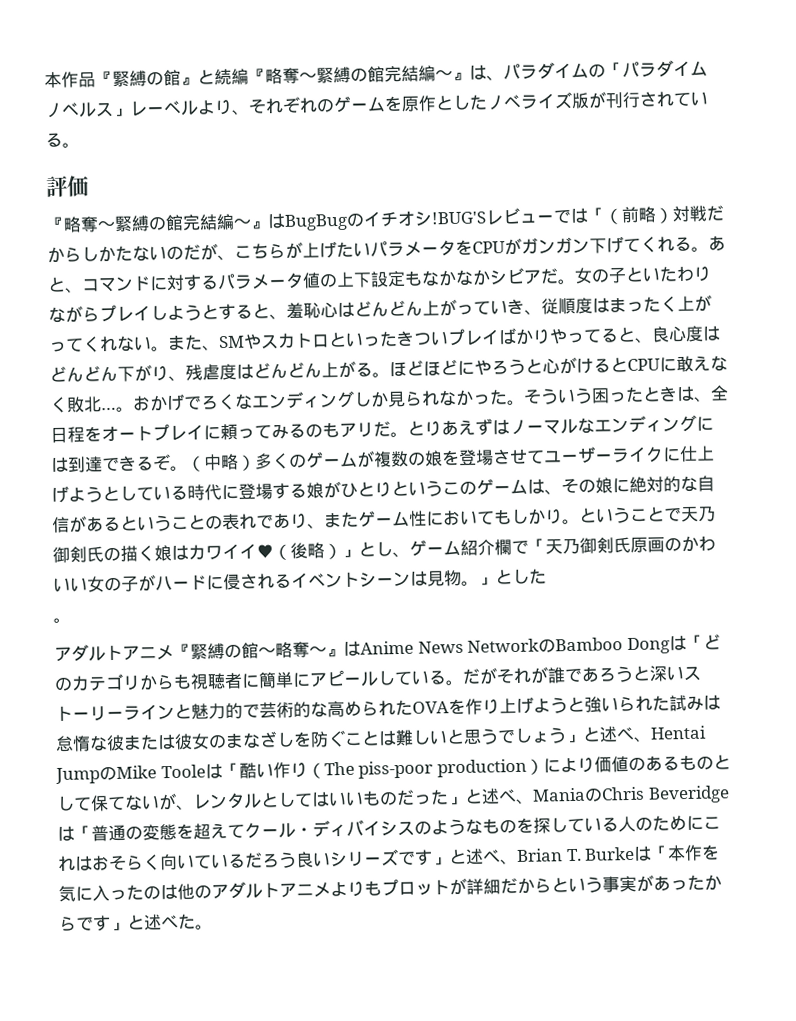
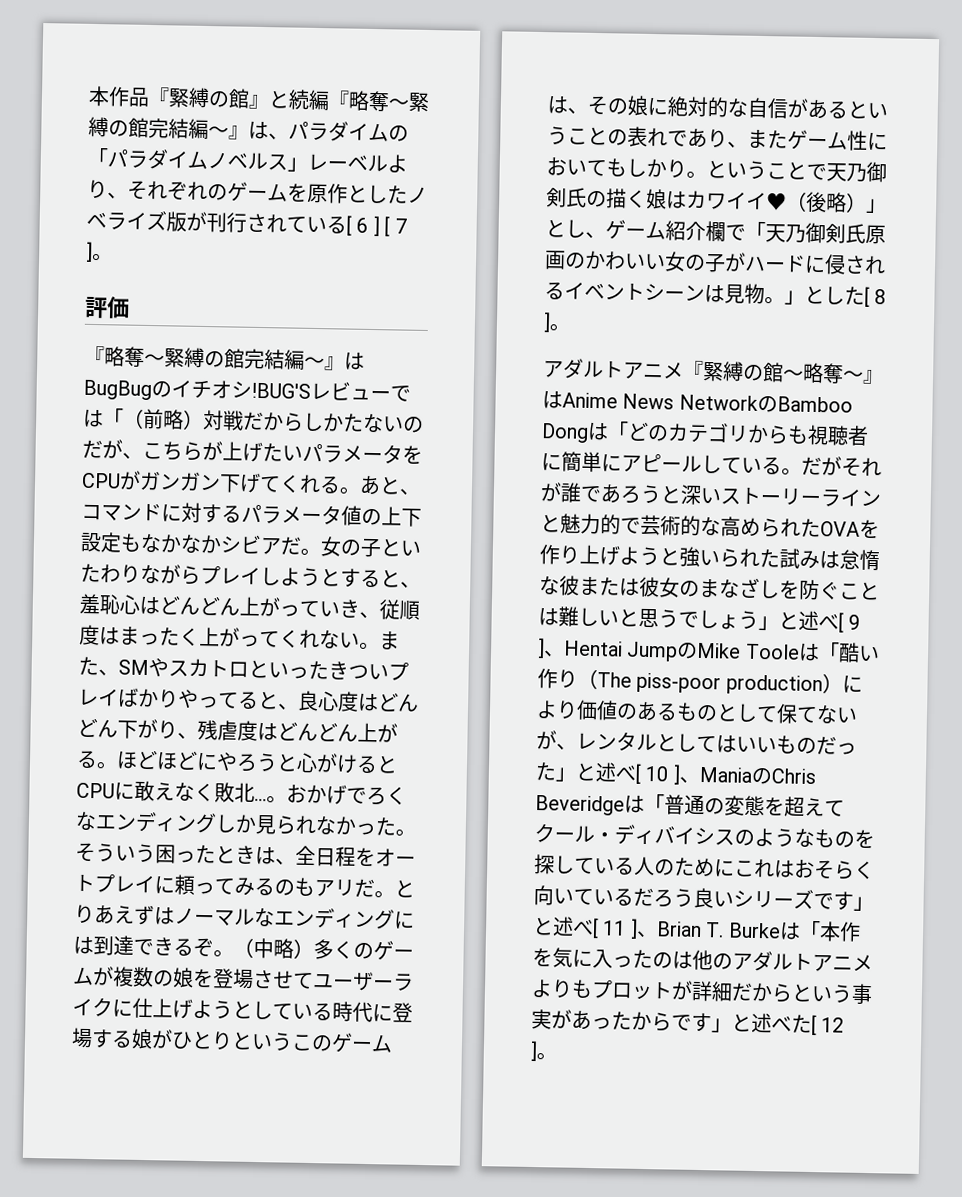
- 本作品『緊縛の館』と続編『略奪〜緊縛の館完結編〜』は、パラダイムの「パラダイムノベルス」レーベルより、それぞれのゲームを原作としたノベライズ版が刊行されている。
+ 本作品『緊縛の館』と続編『略奪〜緊縛の館完結編〜』は、パラダイムの「パラダイムノベルス」レーベルより、それぞれのゲームを原作としたノベライズ版が刊行されている[ 6 ] [ 7 ]。
- ということで天乃御剣氏の描く娘はカワイイ♥（後略）」とし、ゲーム紹介欄で「天乃御剣氏原画のかわいい女の子がハードに侵されるイベントシーンは見物。」とした
- 。
+ ということで天乃御剣氏の描く娘はカワイイ♥（後略）」とし、ゲーム紹介欄で「天乃御剣氏原画のかわいい女の子がハードに侵されるイベントシーンは見物。」とした[ 8 ]。
- だがそれが誰であろうと深いストーリーラインと魅力的で芸術的な高められたOVAを作り上げようと強いられた試みは怠惰な彼または彼女のまなざしを防ぐことは難しいと思うでしょう」と述べ、Hentai JumpのMike Tooleは「酷い作り（The piss-poor production）により価値のあるものとして保てないが、レンタルとしてはいいものだった」と述べ、ManiaのChris Beveridgeは「普通の変態を超えてクール・ディバイシスのようなものを探している人のためにこれはおそらく向いているだろう良いシリーズです」と述べ、Brian T. Burkeは「本作を気に入ったのは他のアダルトアニメよりもプロットが詳細だからという事実があったからです」と述べた。
+ だがそれが誰であろうと深いストーリーラインと魅力的で芸術的な高められたOVAを作り上げようと強いられた試みは怠惰な彼または彼女のまなざしを防ぐことは難しいと思うでしょう」と述べ[ 9 ]、Hentai JumpのMike Tooleは「酷い作り（The piss-poor production）により価値のあるものとして保てないが、レンタルとしてはいいものだった」と述べ[ 10 ]、ManiaのChris Beveridgeは「普通の変態を超えてクール・ディバイシスのようなものを探している人のためにこれはおそらく向いているだろう良いシリーズです」と述べ[ 11 ]、Brian T. Burkeは「本作を気に入ったのは他のアダルトアニメよりもプロットが詳細だからという事実があったからです」と述べた[ 12 ]。

